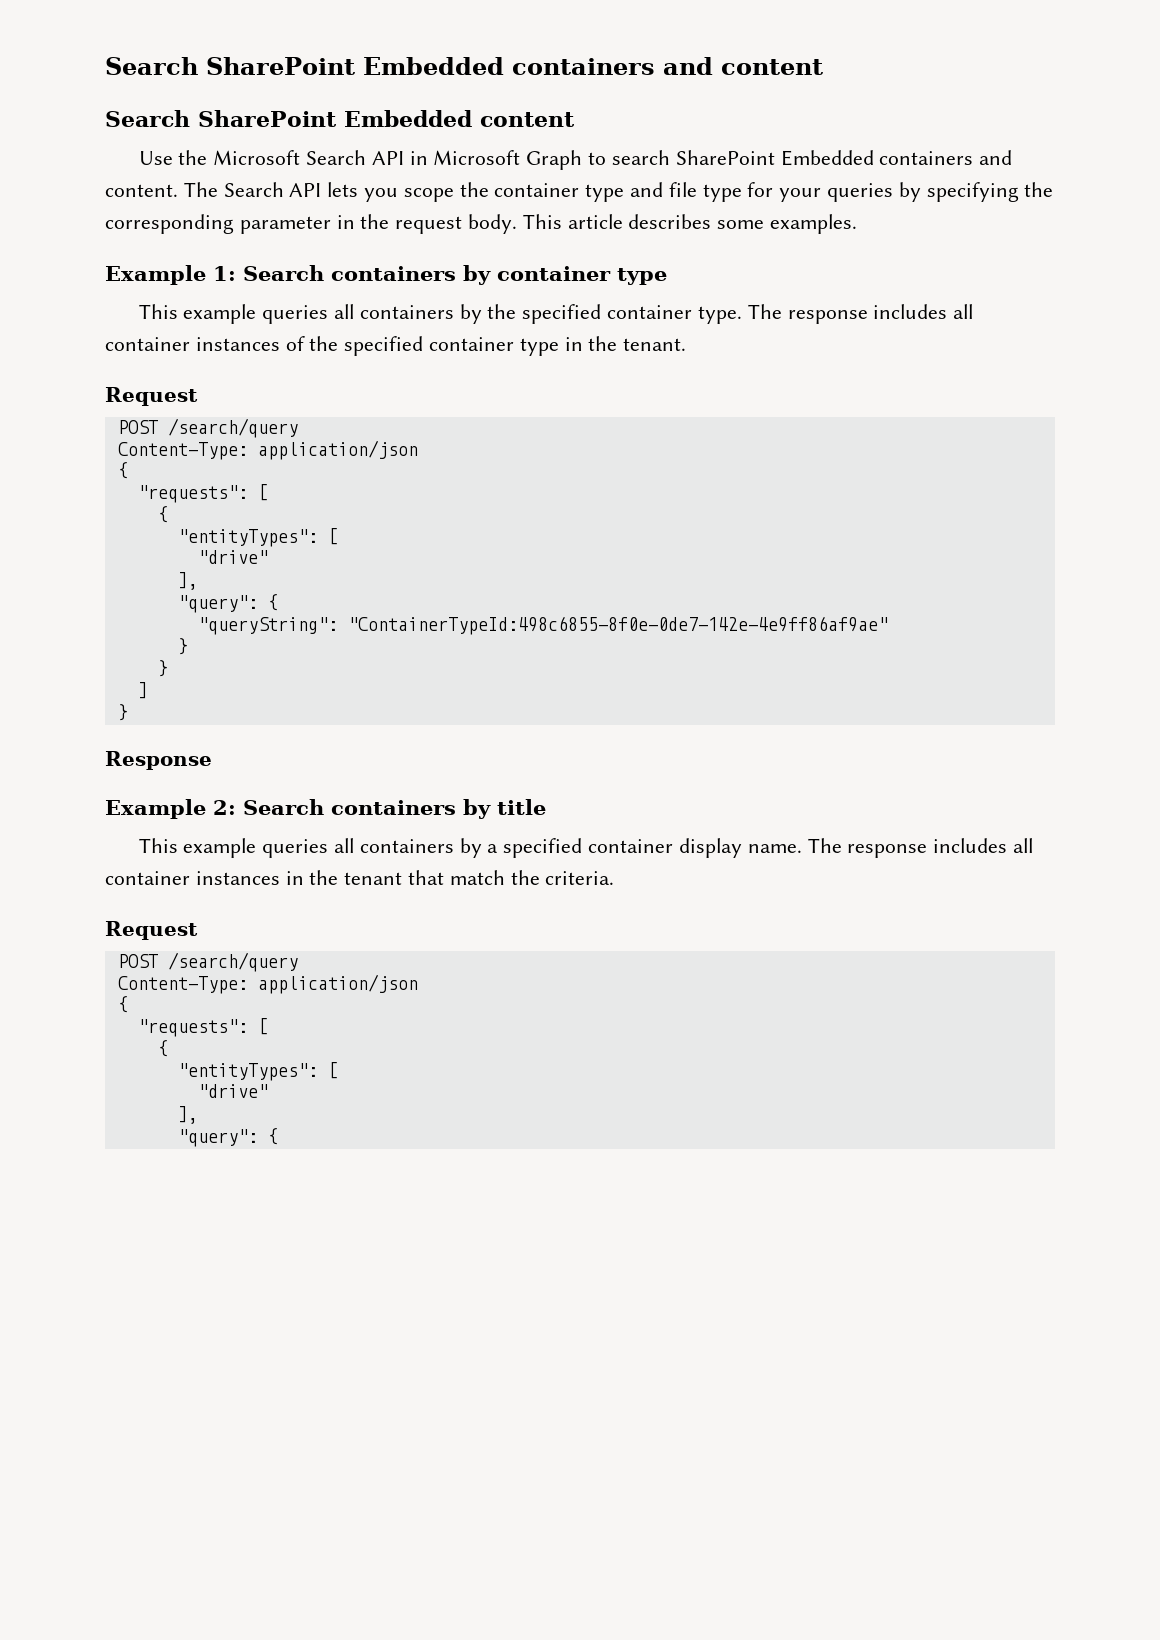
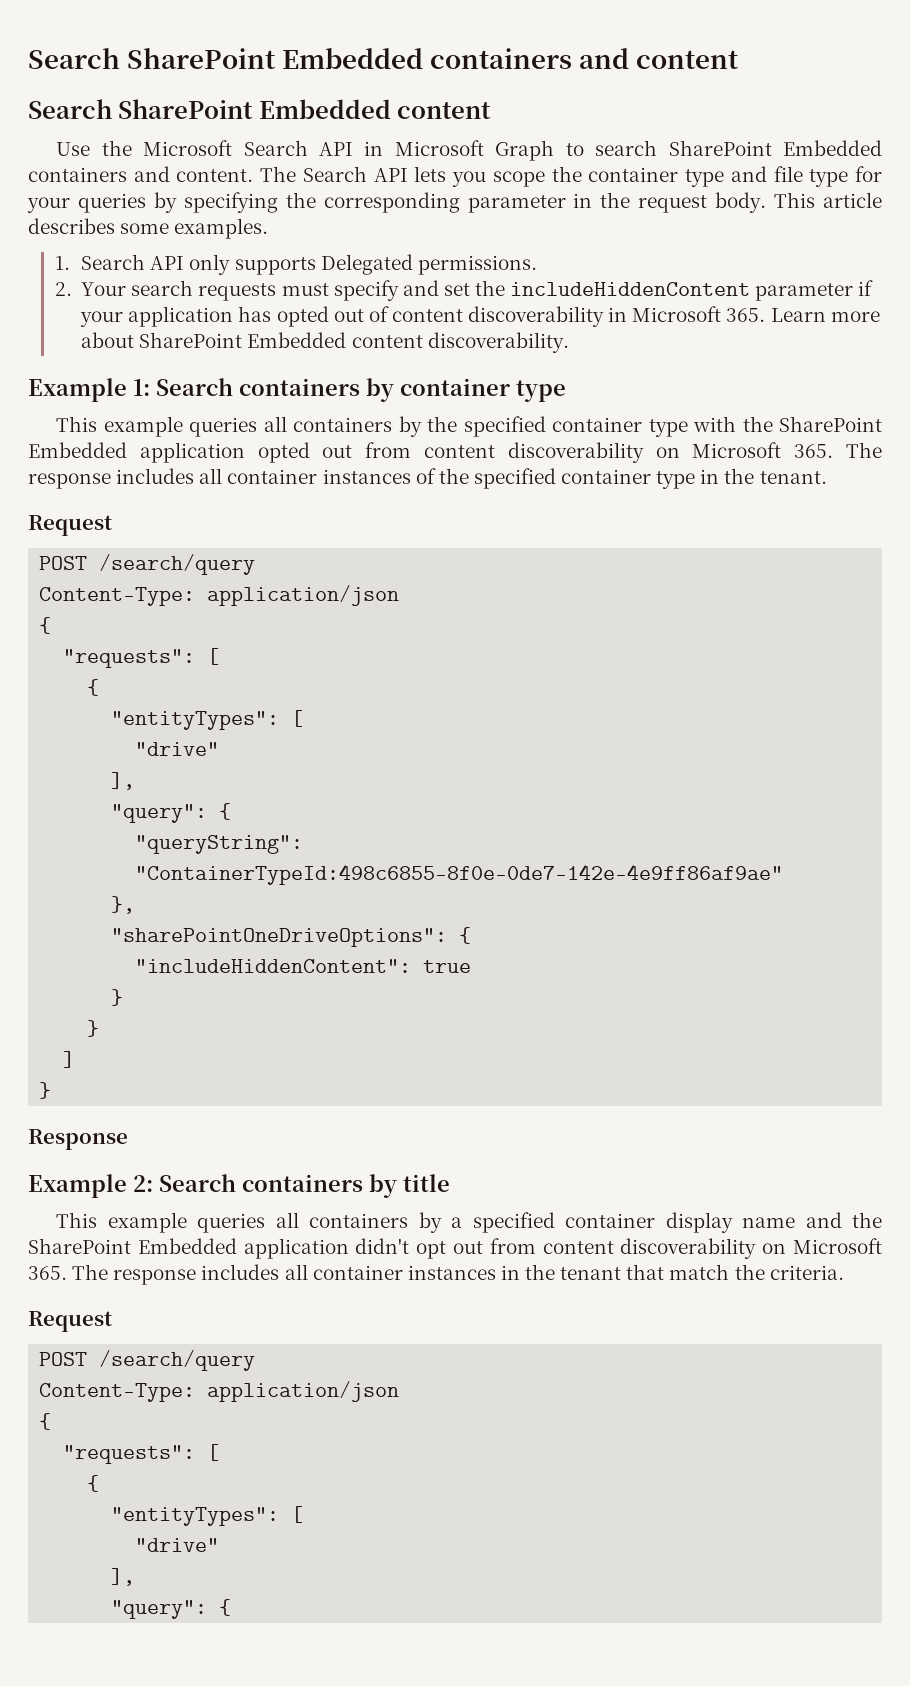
+ 1. Search API only supports Delegated permissions.
+ 2. Your search requests must specify and set the includeHiddenContent parameter if your application has opted out of content discoverability in Microsoft 365. Learn more about SharePoint Embedded content discoverability.
- This example queries all containers by the specified container type. The response includes all container instances of the specified container type in the tenant.
+ This example queries all containers by the specified container type with the SharePoint Embedded application opted out from content discoverability on Microsoft 365. The response includes all container instances of the specified container type in the tenant.
+ },
+ "sharePointOneDriveOptions": {
+ "includeHiddenContent": true
- This example queries all containers by a specified container display name. The response includes all container instances in the tenant that match the criteria.
+ This example queries all containers by a specified container display name and the SharePoint Embedded application didn't opt out from content discoverability on Microsoft 365. The response includes all container instances in the tenant that match the criteria.

